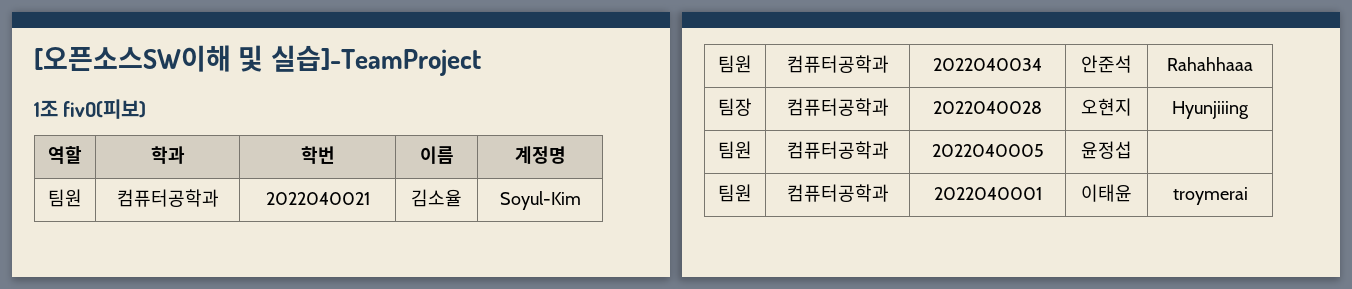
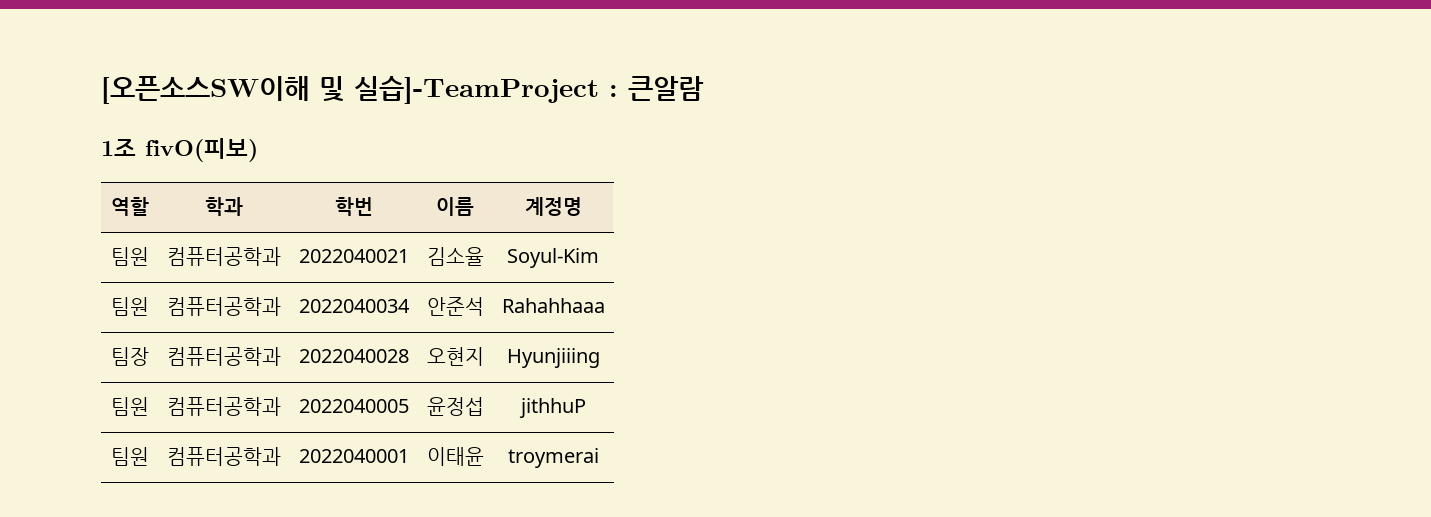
- [오픈소스SW이해 및 실습]-TeamProject
+ [오픈소스SW이해 및 실습]-TeamProject : 큰알람
- 팀원 | 컴퓨터공학과 | 2022040005 | 윤정섭 |
+ 팀원 | 컴퓨터공학과 | 2022040005 | 윤정섭 | jithhuP

